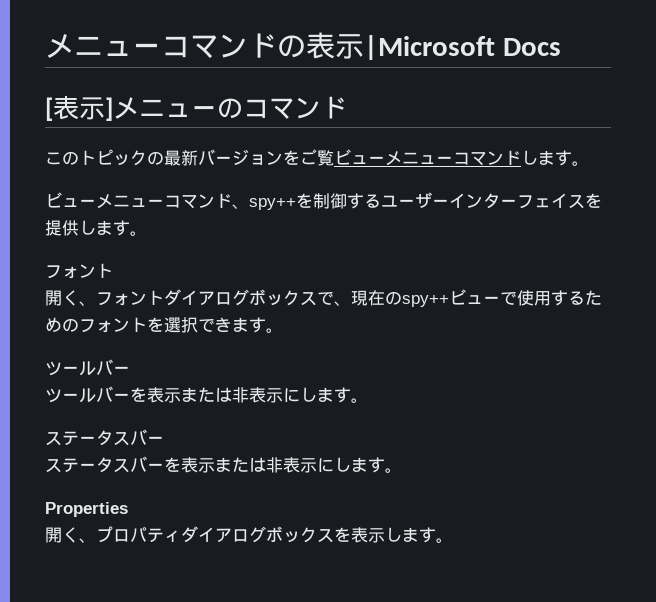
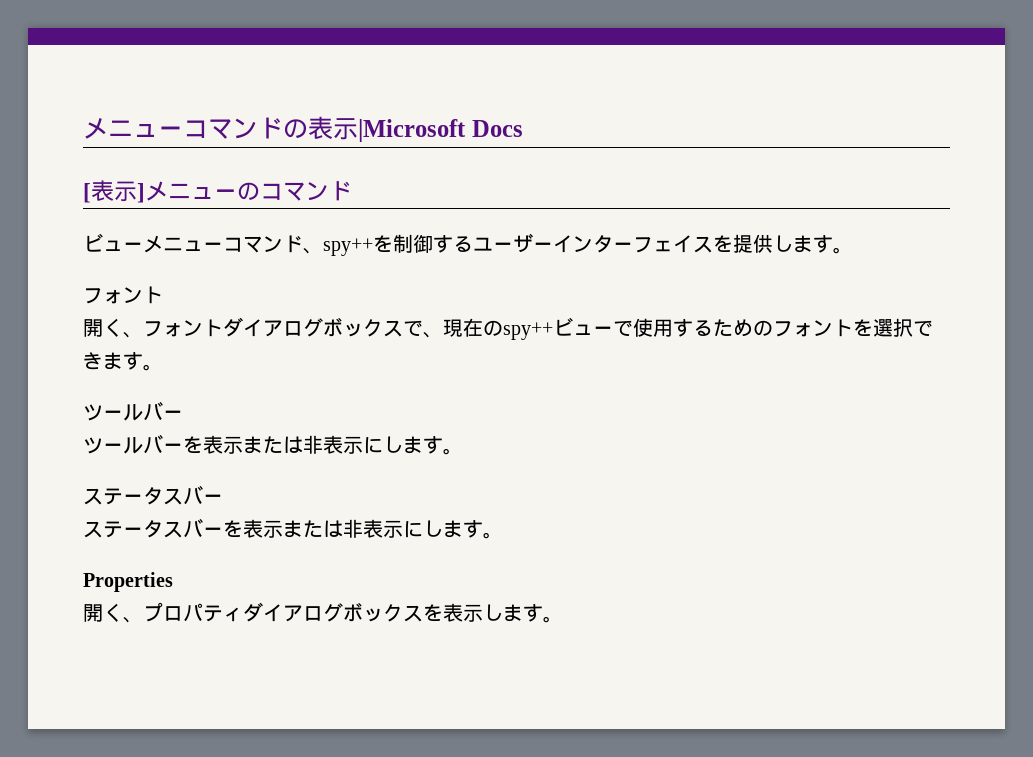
- このトピックの最新バージョンをご覧ビューメニューコマンドします。

